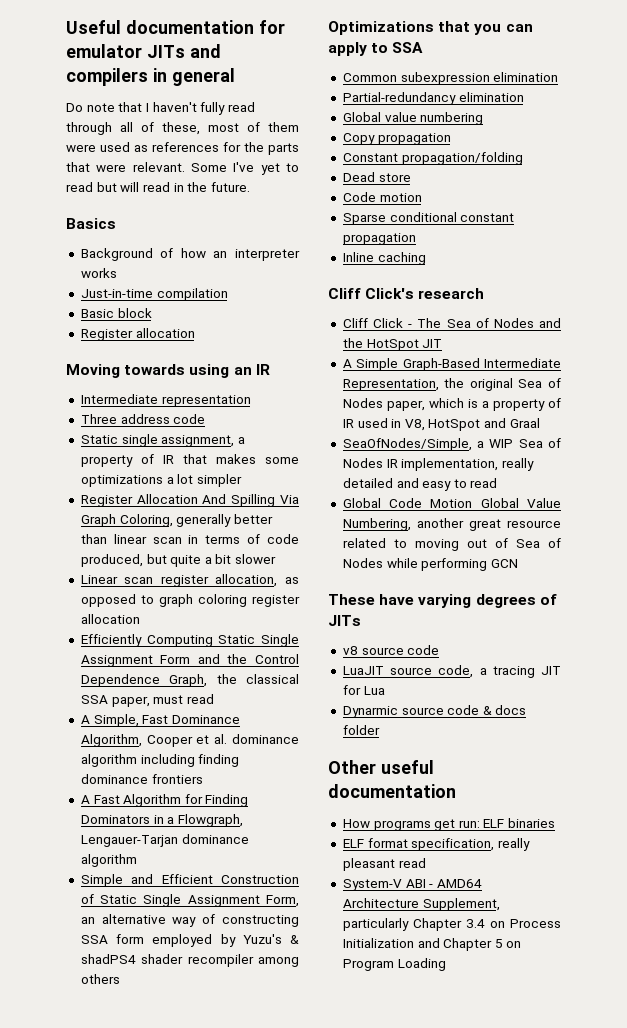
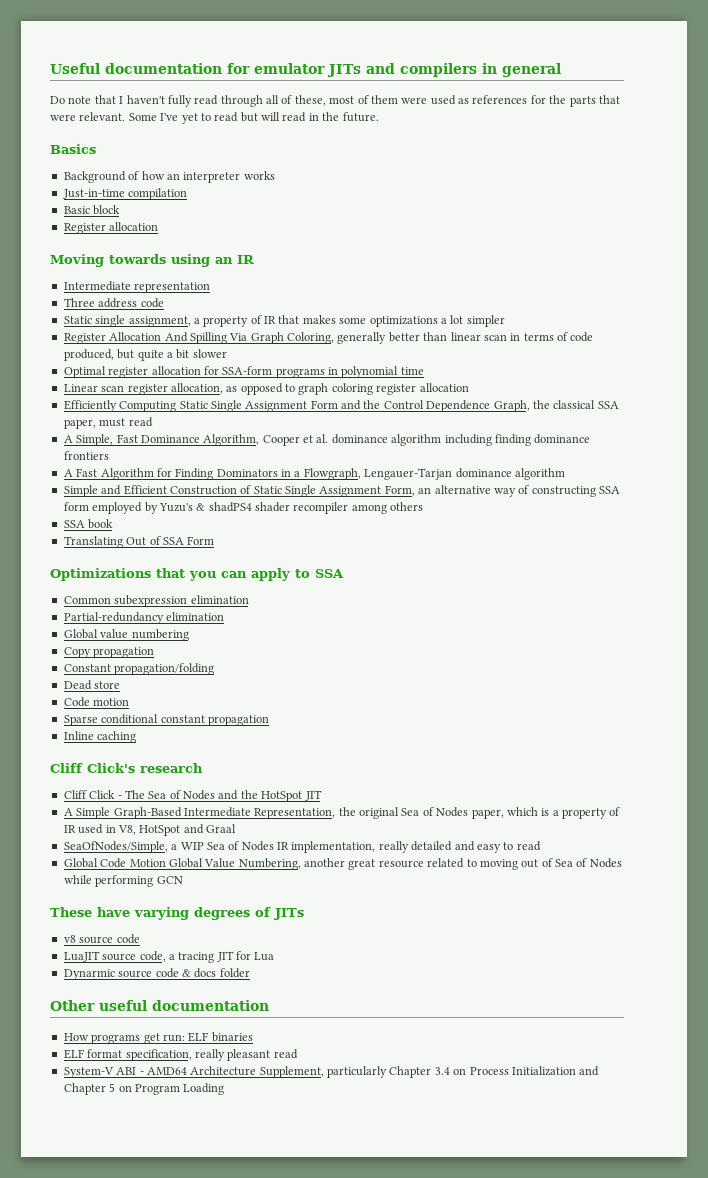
+ Optimal register allocation for SSA-form programs in polynomial time
+ SSA book
+ Translating Out of SSA Form

